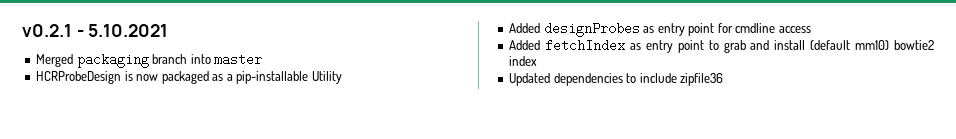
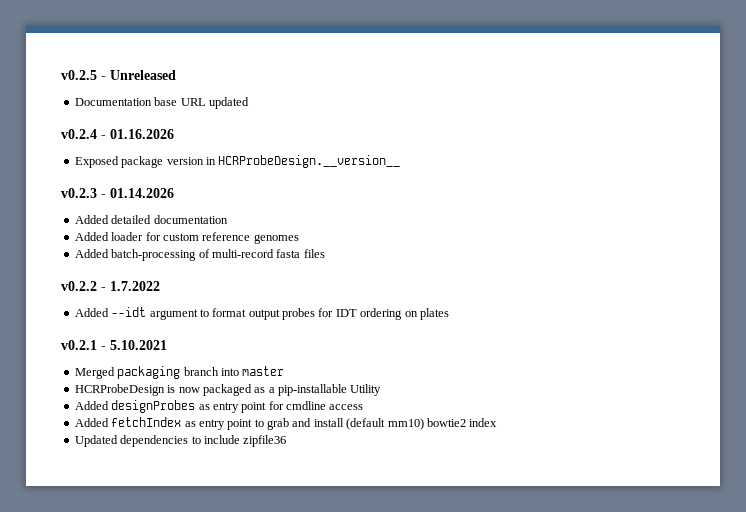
+ v0.2.5 - Unreleased
+ Documentation base URL updated
+ v0.2.4 - 01.16.2026
+ Exposed package version in HCRProbeDesign.__version__
+ v0.2.3 - 01.14.2026
+ Added detailed documentation
+ Added loader for custom reference genomes
+ Added batch-processing of multi-record fasta files
+ v0.2.2 - 1.7.2022
+ Added --idt argument to format output probes for IDT ordering on plates

